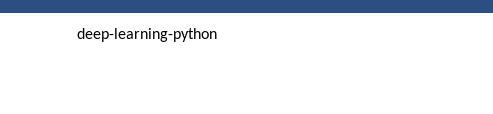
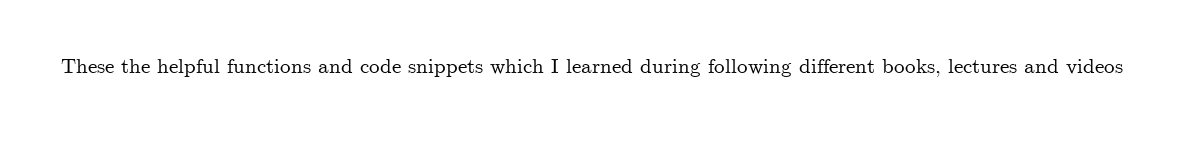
- deep-learning-python
+ These the helpful functions and code snippets which I learned during following different books, lectures and videos

